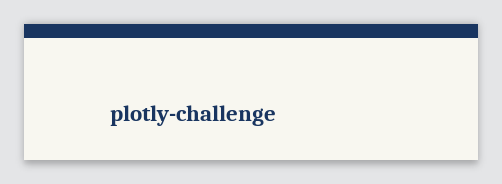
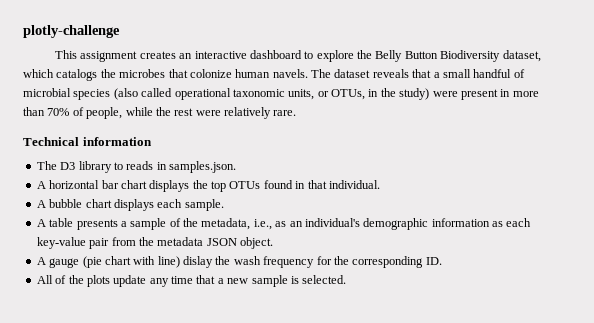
+ This assignment creates an interactive dashboard to explore the Belly Button Biodiversity dataset, which catalogs the microbes that colonize human navels. The dataset reveals that a small handful of microbial species (also called operational taxonomic units, or OTUs, in the study) were present in more than 70% of people, while the rest were relatively rare.
+ Technical information
+ The D3 library to reads in samples.json.
+ A horizontal bar chart displays the top OTUs found in that individual.
+ A bubble chart displays each sample.
+ A table presents a sample of the metadata, i.e., as an individual's demographic information as each key-value pair from the metadata JSON object.
+ A gauge (pie chart with line) dislay the wash frequency for the corresponding ID.
+ All of the plots update any time that a new sample is selected.

